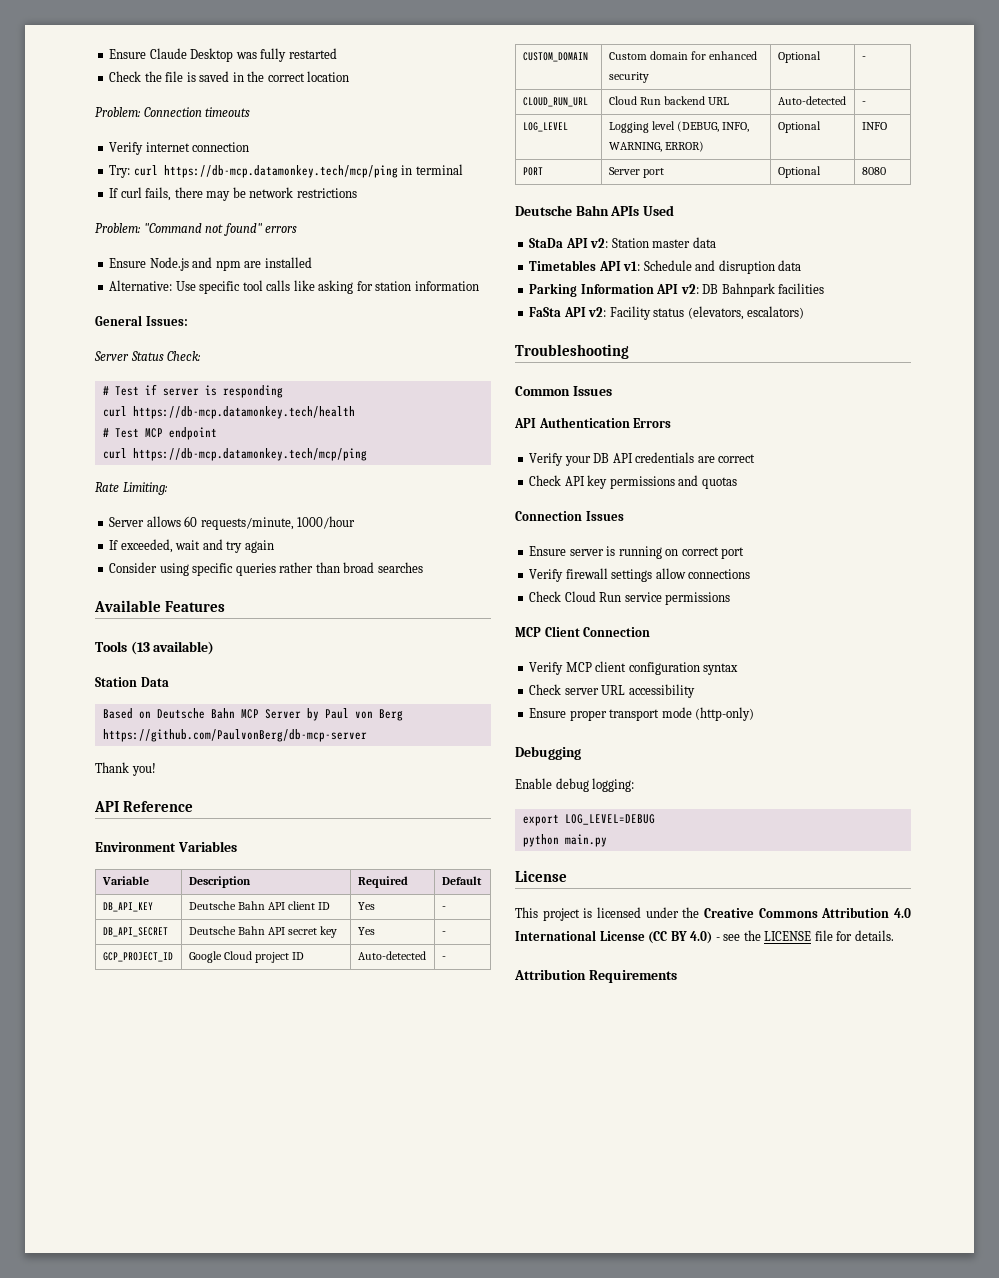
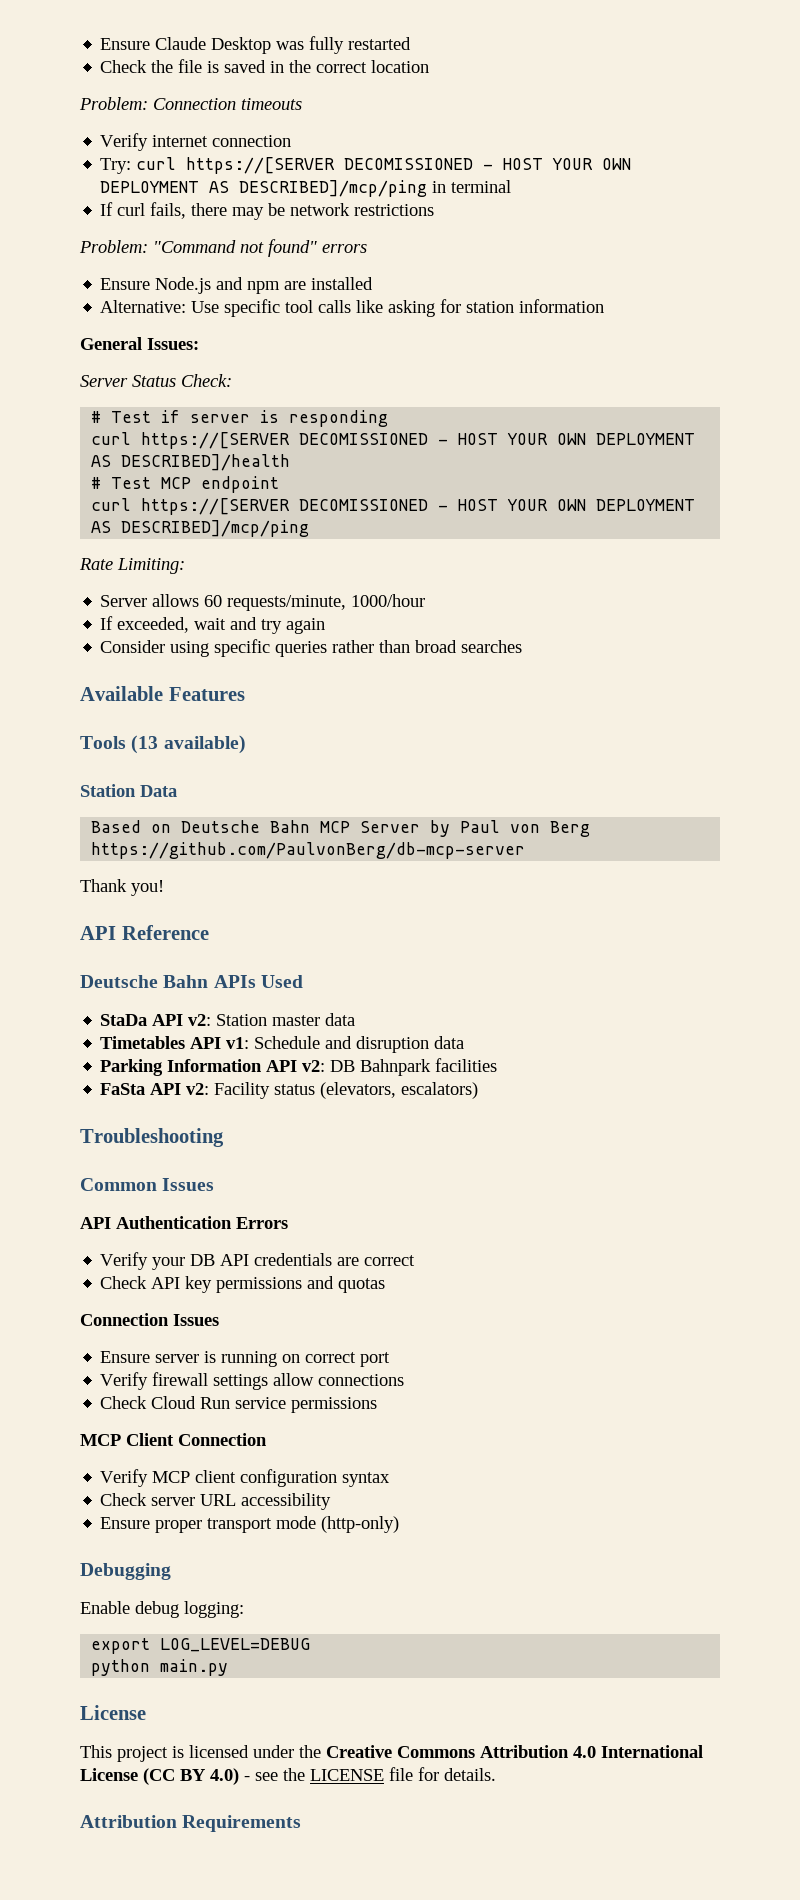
- Try: curl https://db-mcp.datamonkey.tech/mcp/ping in terminal
+ Try: curl https://[SERVER DECOMISSIONED - HOST YOUR OWN DEPLOYMENT AS DESCRIBED]/mcp/ping in terminal
- curl https://db-mcp.datamonkey.tech/health
+ curl https://[SERVER DECOMISSIONED - HOST YOUR OWN DEPLOYMENT AS DESCRIBED]/health
  # Test MCP endpoint
- curl https://db-mcp.datamonkey.tech/mcp/ping
+ curl https://[SERVER DECOMISSIONED - HOST YOUR OWN DEPLOYMENT AS DESCRIBED]/mcp/ping
- Environment Variables
- Variable | Description | Required | Default
- DB_API_KEY | Deutsche Bahn API client ID | Yes | -
- DB_API_SECRET | Deutsche Bahn API secret key | Yes | -
- GCP_PROJECT_ID | Google Cloud project ID | Auto-detected | -
- CUSTOM_DOMAIN | Custom domain for enhanced security | Optional | -
- CLOUD_RUN_URL | Cloud Run backend URL | Auto-detected | -
- LOG_LEVEL | Logging level (DEBUG, INFO, WARNING, ERROR) | Optional | INFO
- PORT | Server port | Optional | 8080

